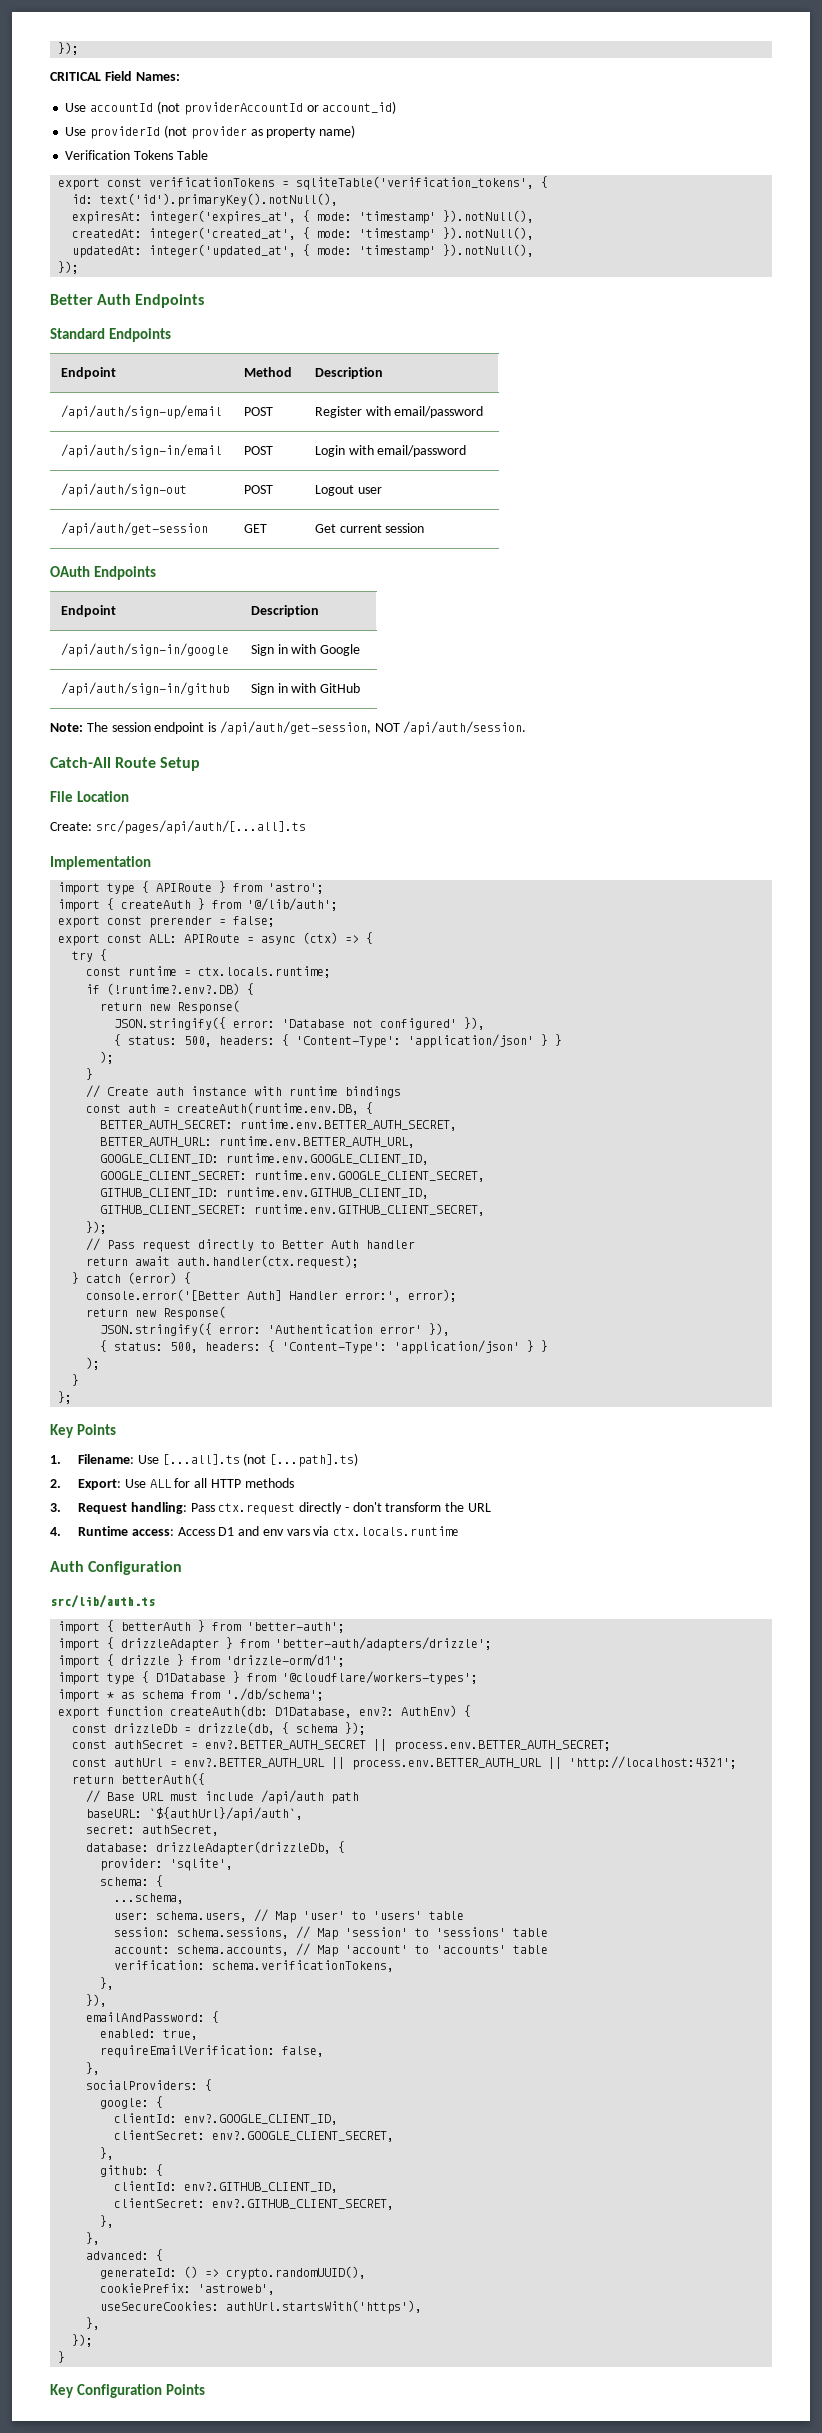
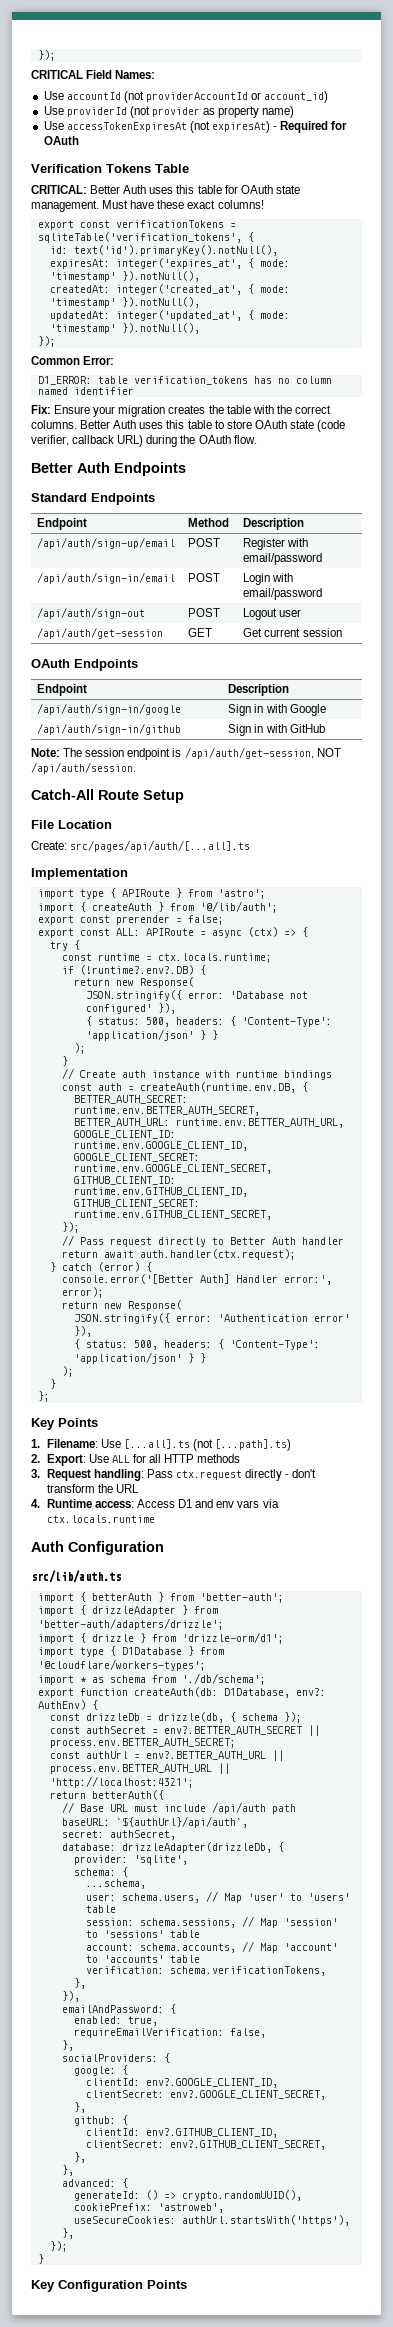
+ Use accessTokenExpiresAt (not expiresAt) - Required for OAuth
  Verification Tokens Table
+ CRITICAL: Better Auth uses this table for OAuth state management. Must have these exact columns!
+ Common Error:
+ D1_ERROR: table verification_tokens has no column named identifier
+ Fix: Ensure your migration creates the table with the correct columns. Better Auth uses this table to store OAuth state (code verifier, callback URL) during the OAuth flow.

